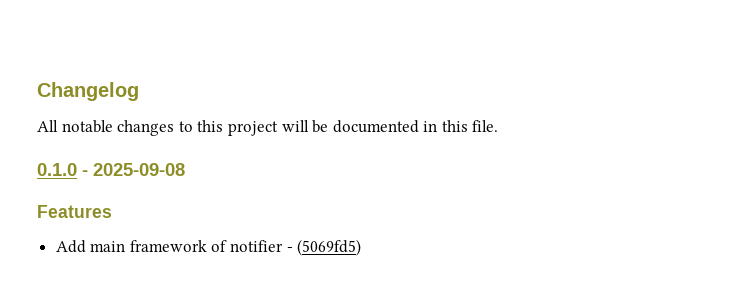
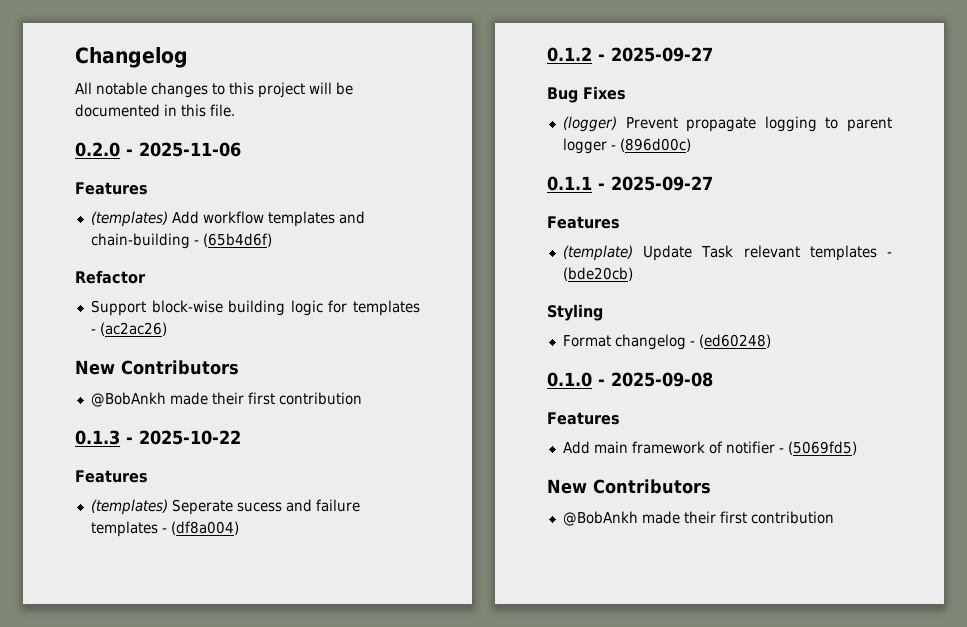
+ 0.2.0 - 2025-11-06
+ Features
+ (templates) Add workflow templates and chain-building - (65b4d6f)
+ Refactor
+ Support block-wise building logic for templates - (ac2ac26)
+ New Contributors
+ @BobAnkh made their first contribution
+ 0.1.3 - 2025-10-22
+ Features
+ (templates) Seperate sucess and failure templates - (df8a004)
+ 0.1.2 - 2025-09-27
+ Bug Fixes
+ (logger) Prevent propagate logging to parent logger - (896d00c)
+ 0.1.1 - 2025-09-27
+ Features
+ (template) Update Task relevant templates - (bde20cb)
+ Styling
+ Format changelog - (ed60248)
  Add main framework of notifier - (5069fd5)
+ New Contributors
+ @BobAnkh made their first contribution

